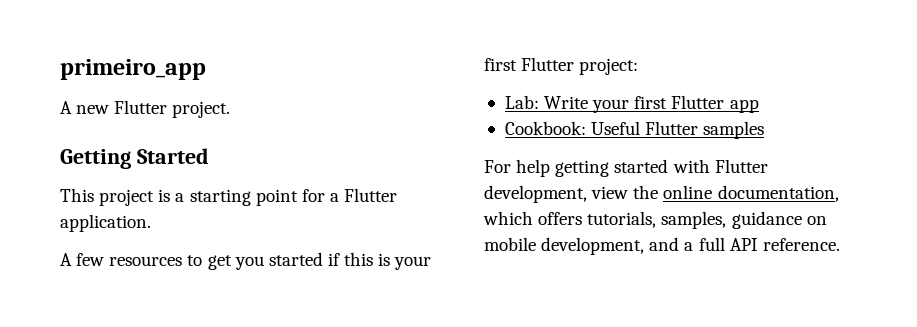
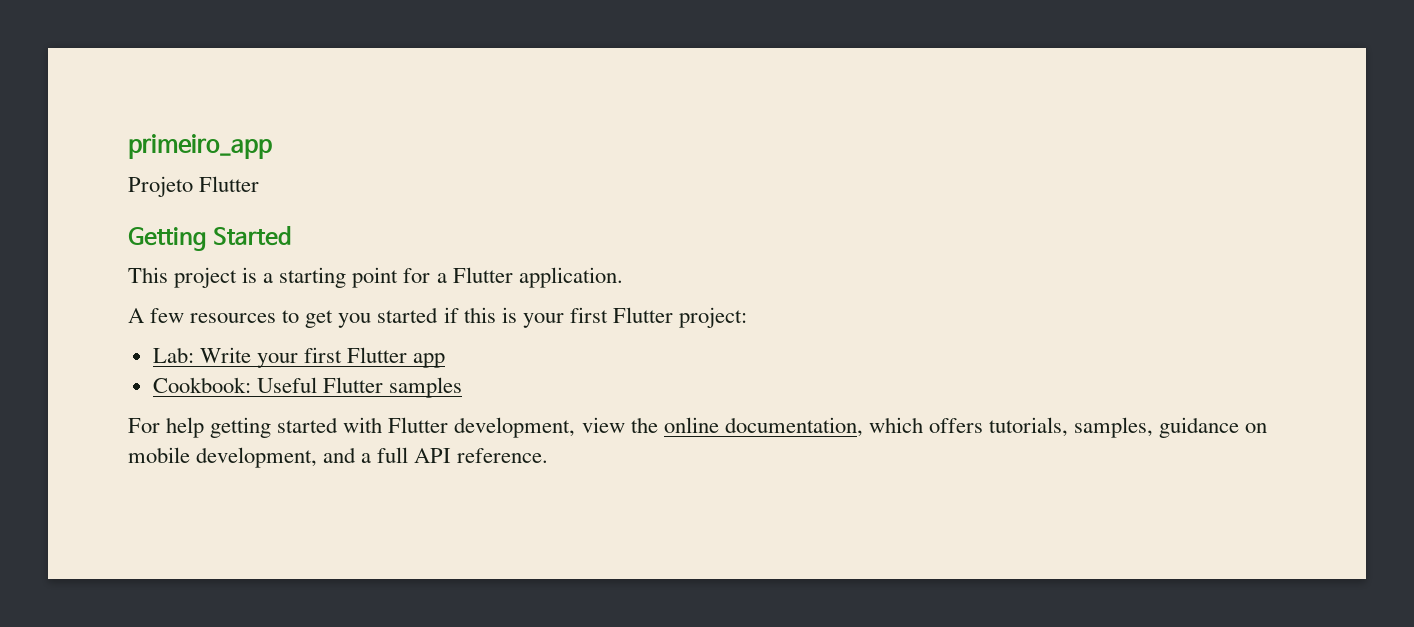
- A new Flutter project.
+ Projeto Flutter

